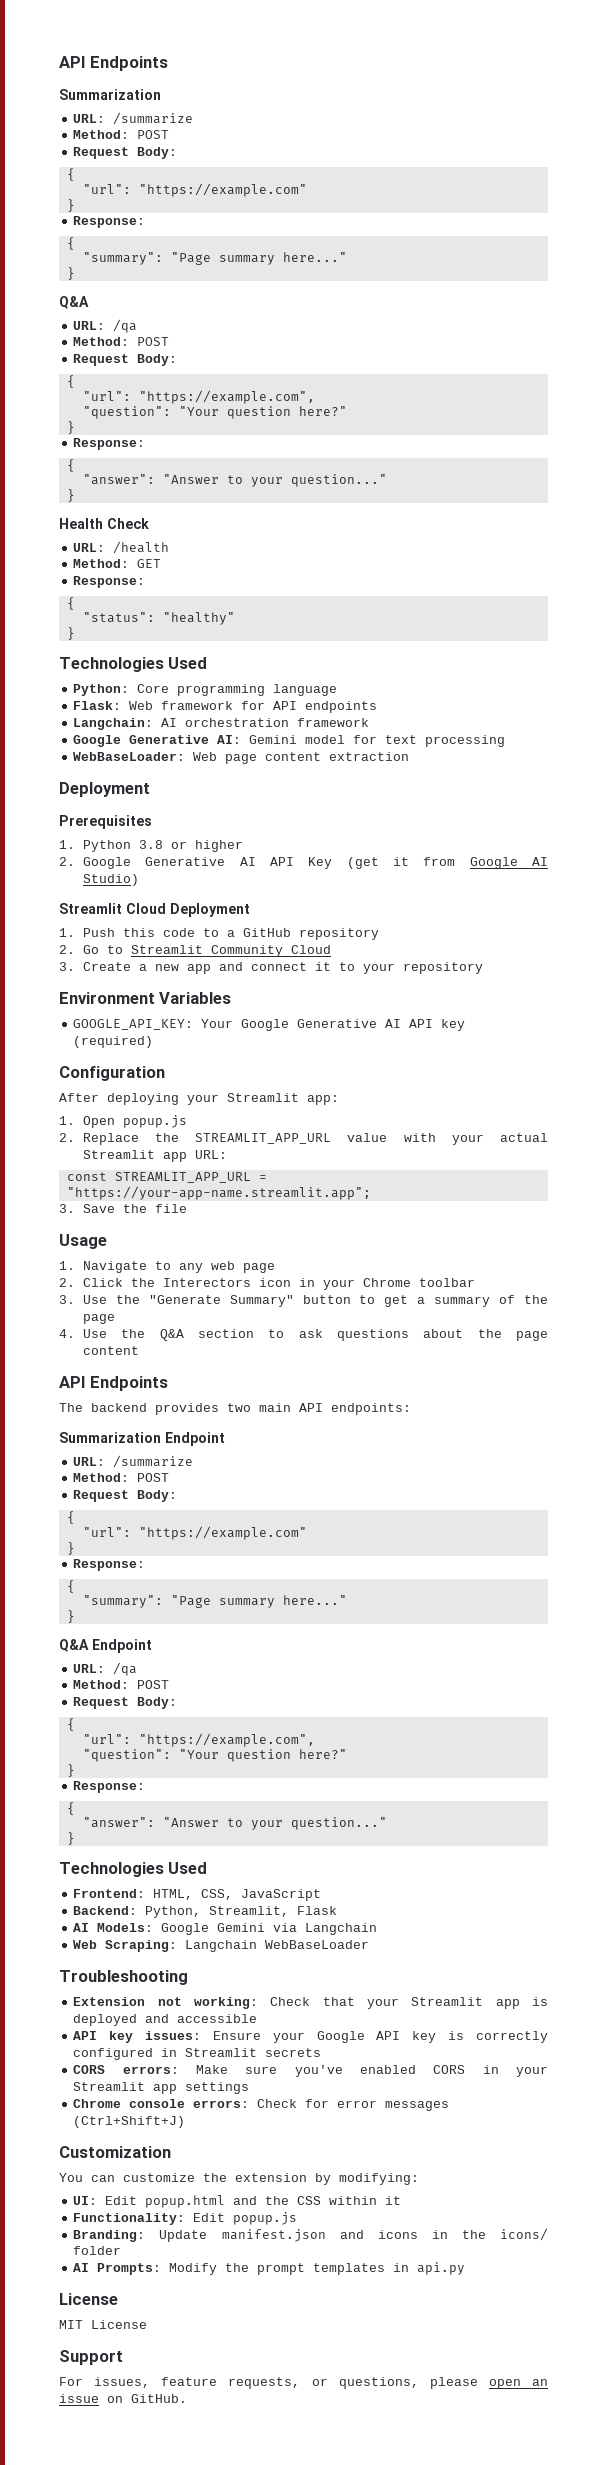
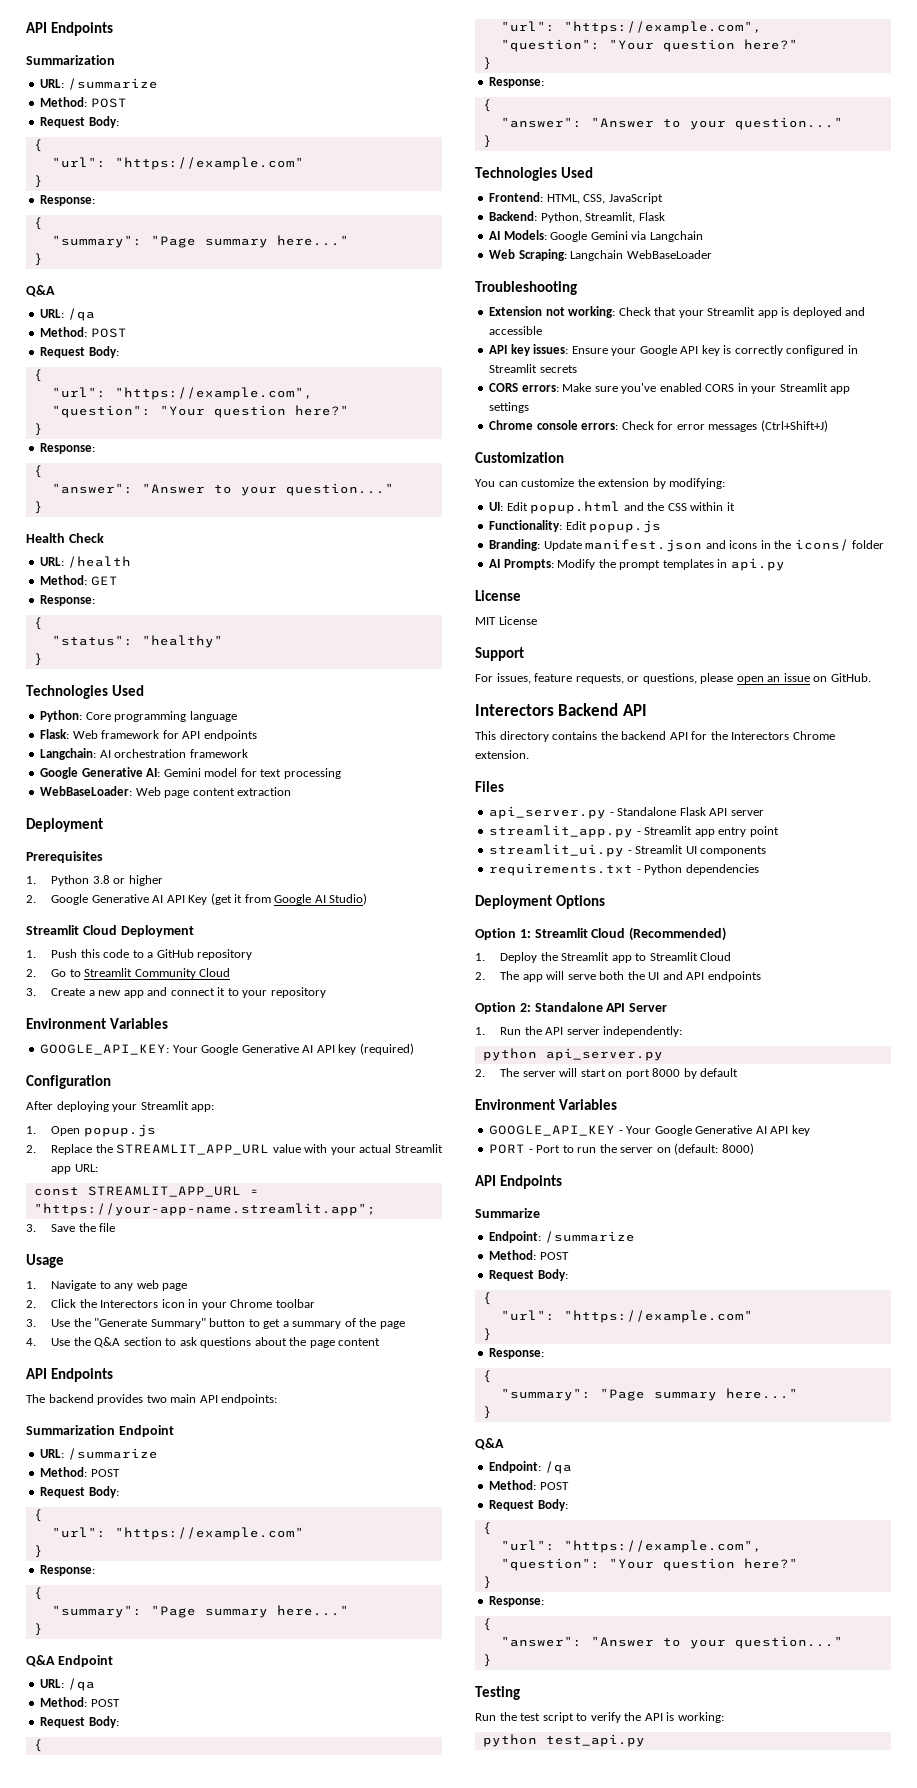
+ Interectors Backend API
+ This directory contains the backend API for the Interectors Chrome extension.
+ Files
+ api_server.py - Standalone Flask API server
+ streamlit_app.py - Streamlit app entry point
+ streamlit_ui.py - Streamlit UI components
+ requirements.txt - Python dependencies
+ Deployment Options
+ Option 1: Streamlit Cloud (Recommended)
+ 1. Deploy the Streamlit app to Streamlit Cloud
+ 2. The app will serve both the UI and API endpoints
+ Option 2: Standalone API Server
+ 1. Run the API server independently:
+ python api_server.py
+ 2. The server will start on port 8000 by default
+ Environment Variables
+ GOOGLE_API_KEY - Your Google Generative AI API key
+ PORT - Port to run the server on (default: 8000)
+ API Endpoints
+ Summarize
+ Endpoint: /summarize
+ Method: POST
+ Request Body:
+ {
+ "url": "https://example.com"
+ }
+ Response:
+ {
+ "summary": "Page summary here..."
+ }
+ Q&A
+ Endpoint: /qa
+ Method: POST
+ Request Body:
+ {
+ "url": "https://example.com",
+ "question": "Your question here?"
+ }
+ Response:
+ {
+ "answer": "Answer to your question..."
+ }
+ Testing
+ Run the test script to verify the API is working:
+ python test_api.py

